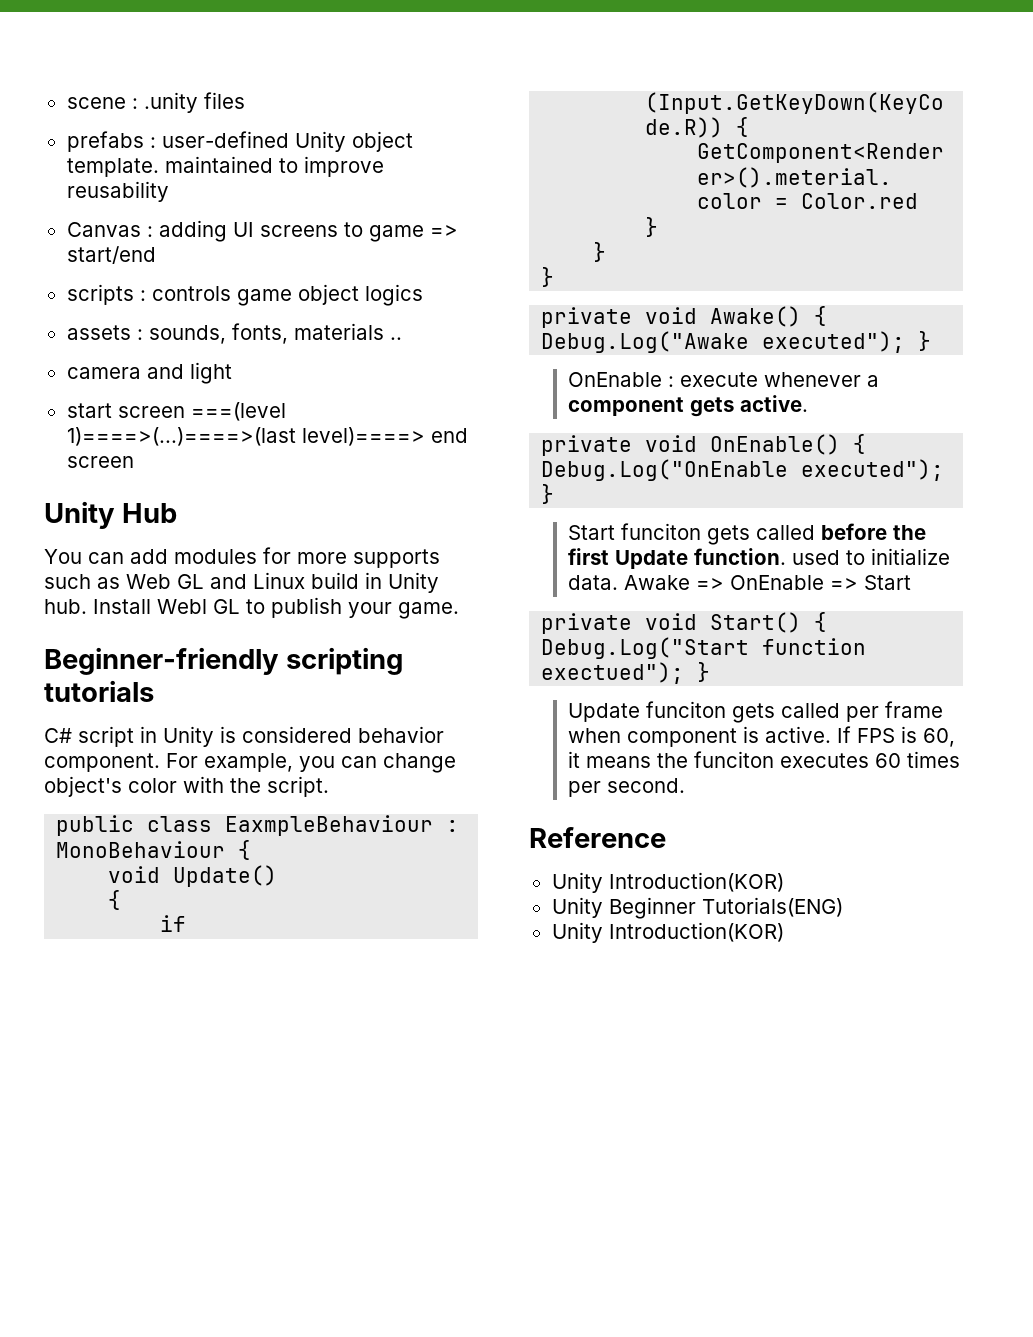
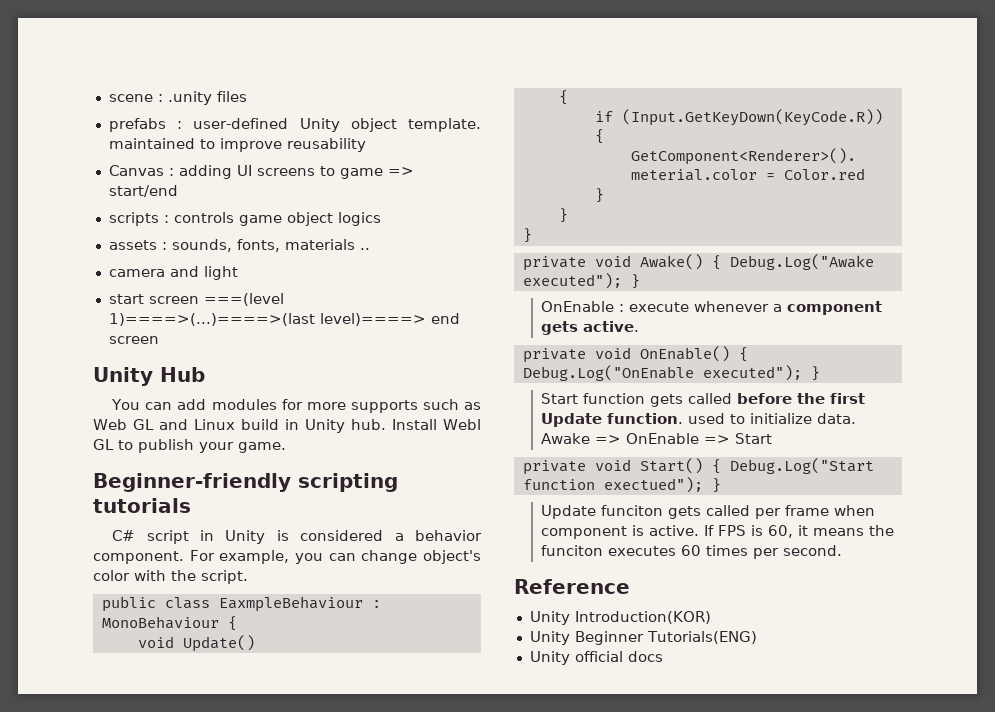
- C# script in Unity is considered behavior component.
+ C# script in Unity is considered a behavior component.
- Start funciton gets called before the first Update function. used to initialize data.
+ Start function gets called before the first Update function. used to initialize data.
  Unity Beginner Tutorials(ENG)
- Unity Introduction(KOR)
+ Unity official docs

